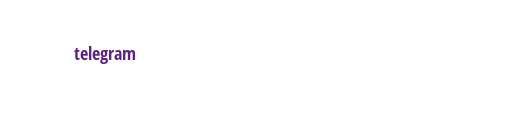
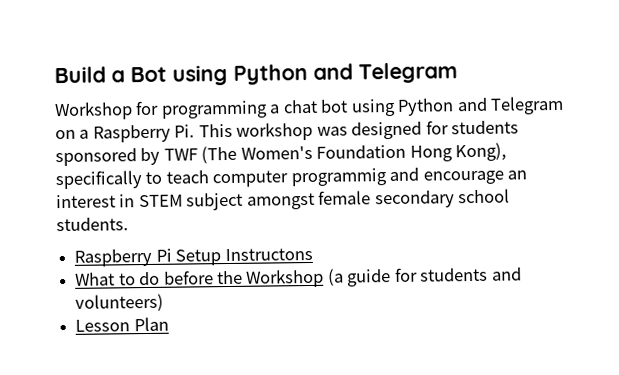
- telegram
+ Build a Bot using Python and Telegram
+ Workshop for programming a chat bot using Python and Telegram on a Raspberry Pi. This workshop was designed for students sponsored by TWF (The Women's Foundation Hong Kong), specifically to teach computer programmig and encourage an interest in STEM subject amongst female secondary school students.
+ Raspberry Pi Setup Instructons
+ What to do before the Workshop (a guide for students and volunteers)
+ Lesson Plan

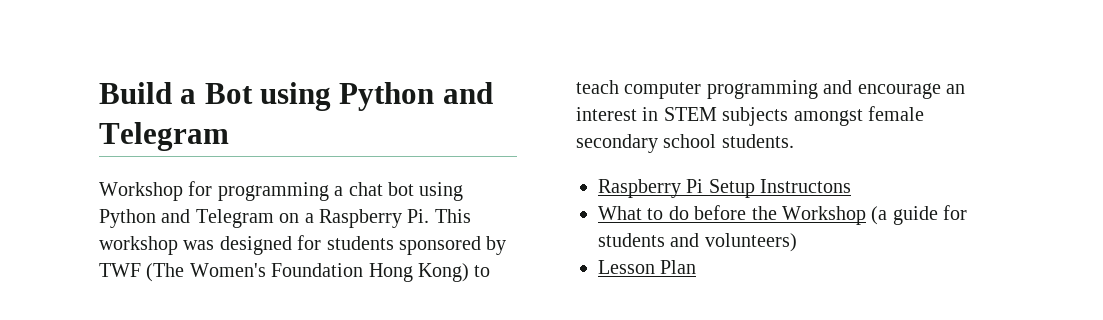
- Workshop for programming a chat bot using Python and Telegram on a Raspberry Pi. This workshop was designed for students sponsored by TWF (The Women's Foundation Hong Kong), specifically to teach computer programmig and encourage an interest in STEM subject amongst female secondary school students.
+ Workshop for programming a chat bot using Python and Telegram on a Raspberry Pi. This workshop was designed for students sponsored by TWF (The Women's Foundation Hong Kong) to teach computer programming and encourage an interest in STEM subjects amongst female secondary school students.

